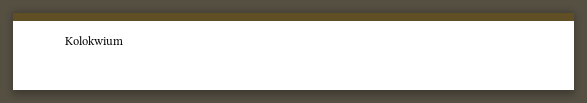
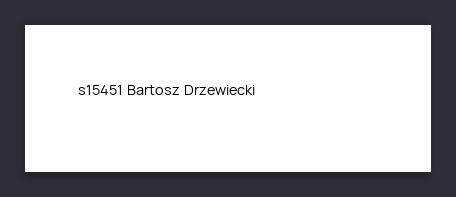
- Kolokwium
+ s15451 Bartosz Drzewiecki

